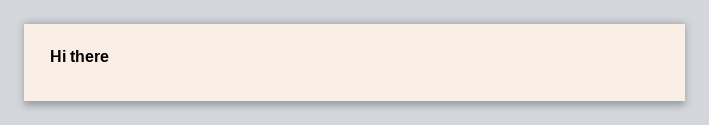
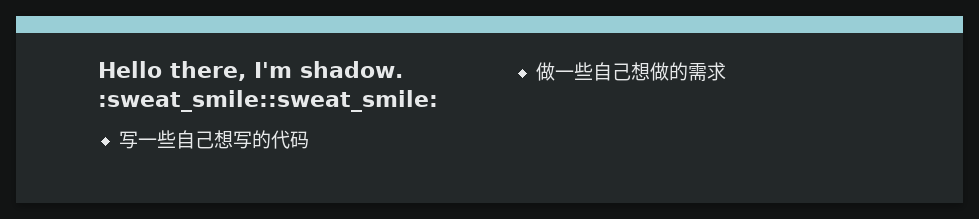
- Hi there
+ Hello there, I'm shadow. :sweat_smile::sweat_smile:
+ 写一些自己想写的代码
+ 做一些自己想做的需求

